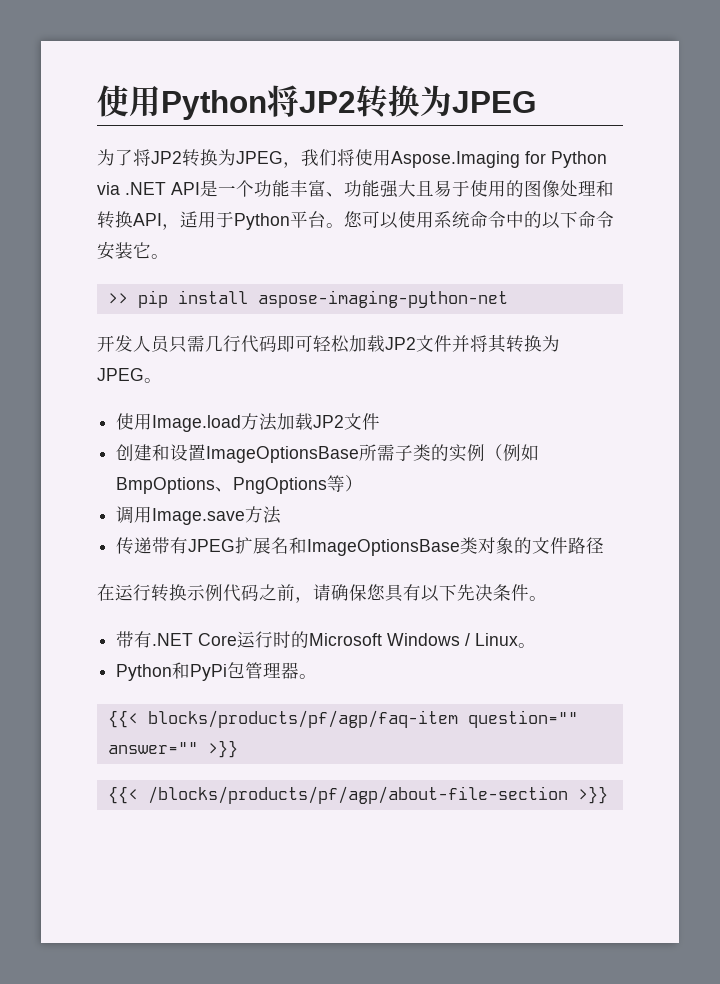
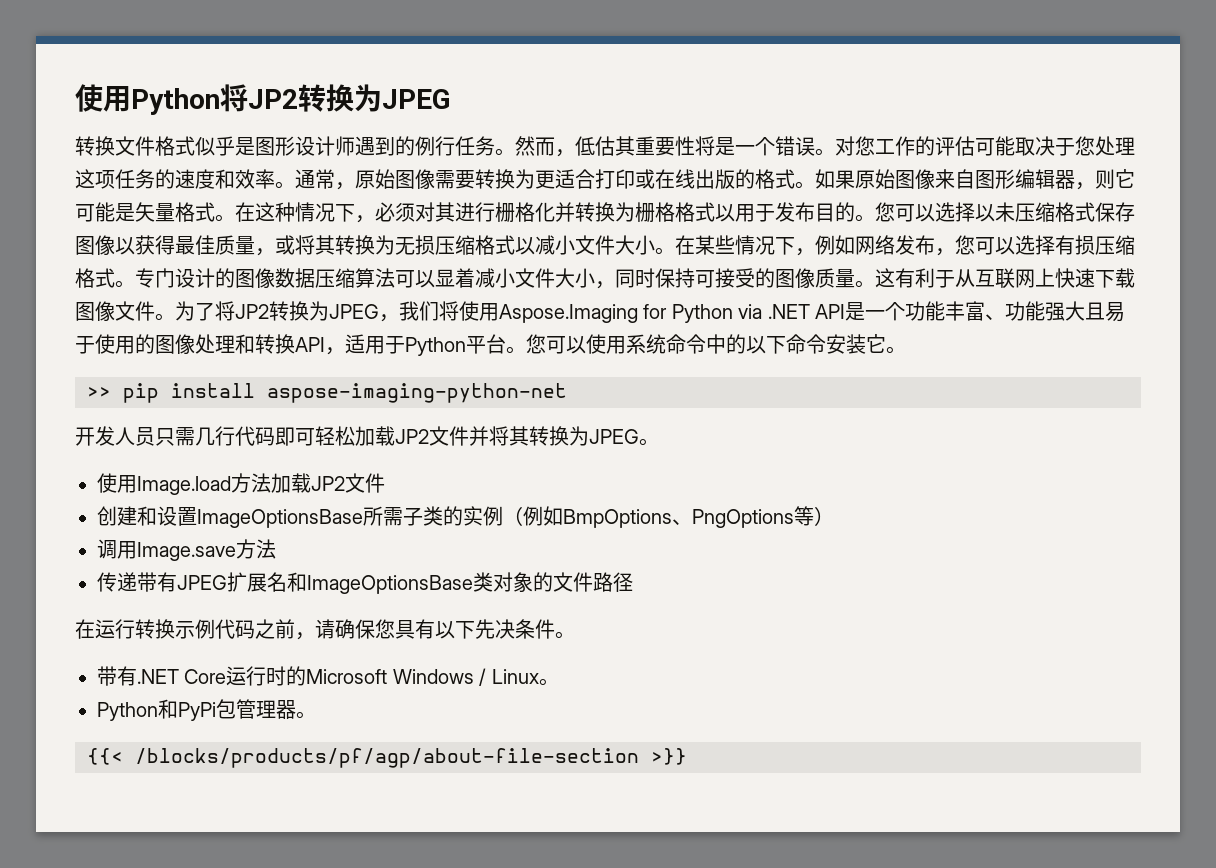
+ 转换文件格式似乎是图形设计师遇到的例行任务。然而，低估其重要性将是一个错误。对您工作的评估可能取决于您处理这项任务的速度和效率。通常，原始图像需要转换为更适合打印或在线出版的格式。如果原始图像来自图形编辑器，则它可能是矢量格式。在这种情况下，必须对其进行栅格化并转换为栅格格式以用于发布目的。您可以选择以未压缩格式保存图像以获得最佳质量，或将其转换为无损压缩格式以减小文件大小。在某些情况下，例如网络发布，您可以选择有损压缩格式。专门设计的图像数据压缩算法可以显着减小文件大小，同时保持可接受的图像质量。这有利于从互联网上快速下载图像文件。
- {{< blocks/products/pf/agp/faq-item question="" answer="" >}}

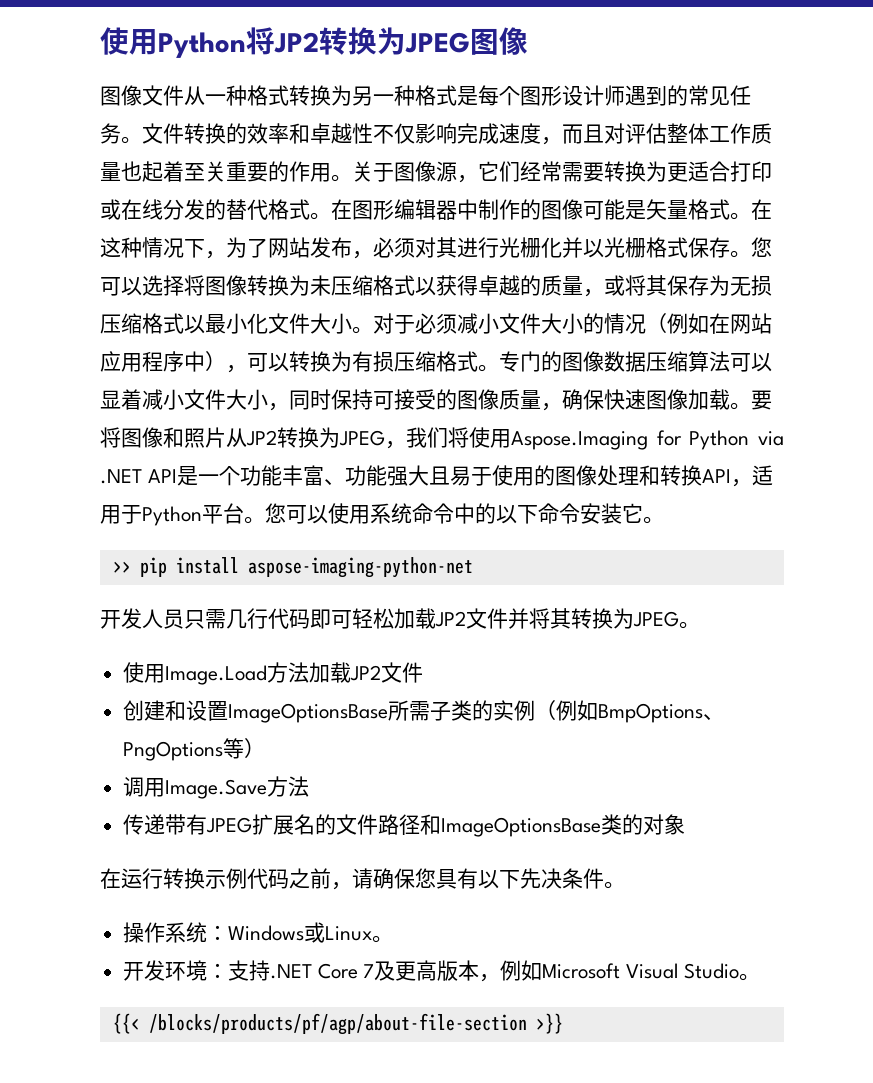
- 使用Python将JP2转换为JPEG
- 转换文件格式似乎是图形设计师遇到的例行任务。然而，低估其重要性将是一个错误。对您工作的评估可能取决于您处理这项任务的速度和效率。通常，原始图像需要转换为更适合打印或在线出版的格式。如果原始图像来自图形编辑器，则它可能是矢量格式。
+ 使用Python将JP2转换为JPEG图像
+ 图像文件从一种格式转换为另一种格式是每个图形设计师遇到的常见任务。文件转换的效率和卓越性不仅影响完成速度，而且对评估整体工作质量也起着至关重要的作用。关于图像源，它们经常需要转换为更适合打印或在线分发的替代格式。在图形编辑器中制作的图像可能是矢量格式。
- 在这种情况下，必须对其进行栅格化并转换为栅格格式以用于发布目的。您可以选择以未压缩格式保存图像以获得最佳质量，或将其转换为无损压缩格式以减小文件大小。在某些情况下，例如网络发布，您可以选择有损压缩格式。
+ 在这种情况下，为了网站发布，必须对其进行光栅化并以光栅格式保存。您可以选择将图像转换为未压缩格式以获得卓越的质量，或将其保存为无损压缩格式以最小化文件大小。对于必须减小文件大小的情况（例如在网站应用程序中），可以转换为有损压缩格式。
- 专门设计的图像数据压缩算法可以显着减小文件大小，同时保持可接受的图像质量。这有利于从互联网上快速下载图像文件。为了将JP2转换为JPEG，我们将使用Aspose.Imaging for Python via .NET API是一个功能丰富、功能强大且易于使用的图像处理和转换API，适用于Python平台。
+ 专门的图像数据压缩算法可以显着减小文件大小，同时保持可接受的图像质量，确保快速图像加载。要将图像和照片从JP2转换为JPEG，我们将使用Aspose.Imaging for Python via .NET API是一个功能丰富、功能强大且易于使用的图像处理和转换API，适用于Python平台。
- 使用Image.load方法加载JP2文件
+ 使用Image.Load方法加载JP2文件
- 调用Image.save方法
+ 调用Image.Save方法
- 传递带有JPEG扩展名和ImageOptionsBase类对象的文件路径
+ 传递带有JPEG扩展名的文件路径和ImageOptionsBase类的对象
- 带有.NET Core运行时的Microsoft Windows / Linux。
- Python和PyPi包管理器。
+ 操作系统：Windows或Linux。
+ 开发环境：支持.NET Core 7及更高版本，例如Microsoft Visual Studio。

